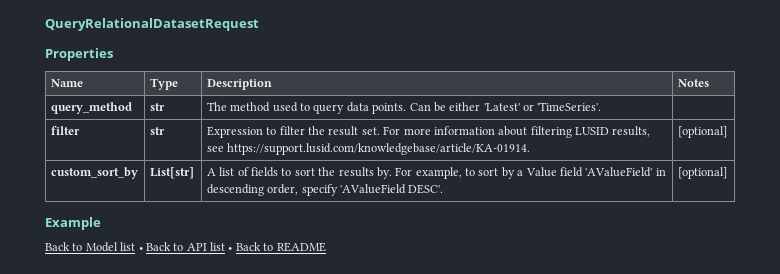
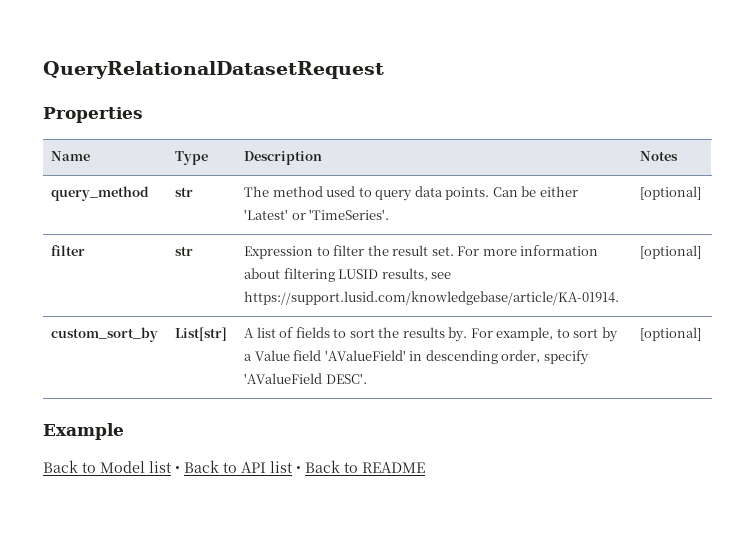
- query_method | str | The method used to query data points. Can be either 'Latest' or 'TimeSeries'. |
+ query_method | str | The method used to query data points. Can be either 'Latest' or 'TimeSeries'. | [optional]

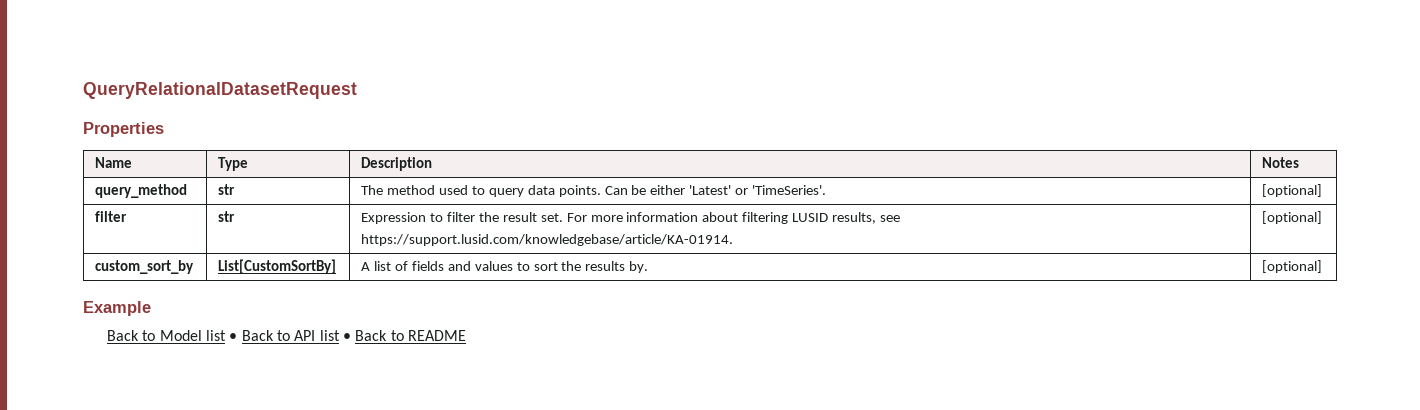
- custom_sort_by | List[str] | A list of fields to sort the results by. For example, to sort by a Value field 'AValueField' in descending order, specify 'AValueField DESC'. | [optional]
+ custom_sort_by | List[CustomSortBy] | A list of fields and values to sort the results by. | [optional]

